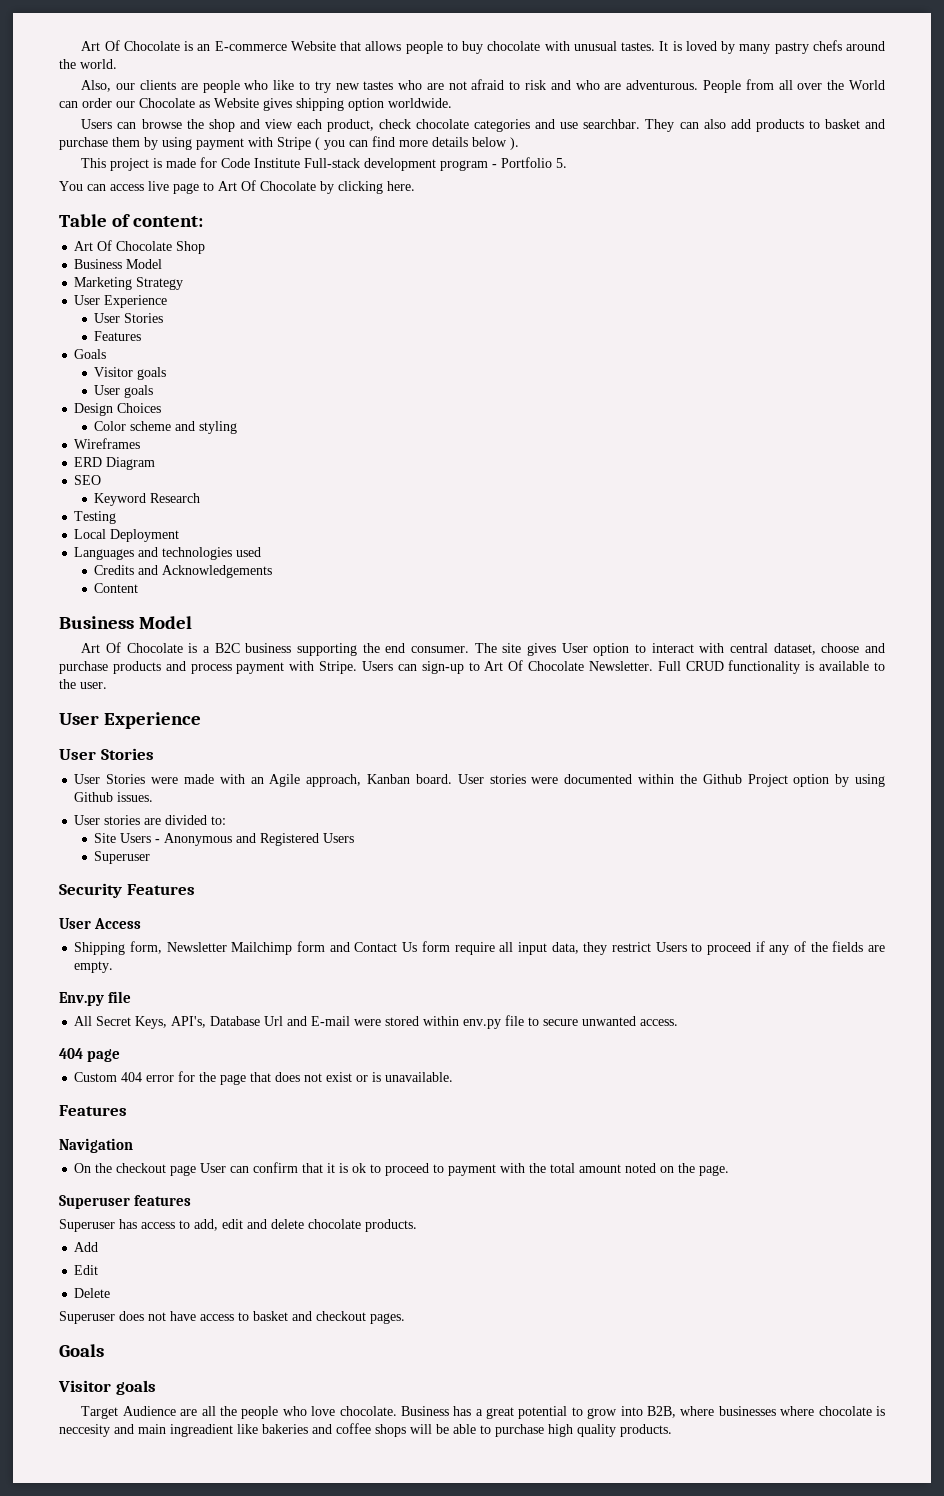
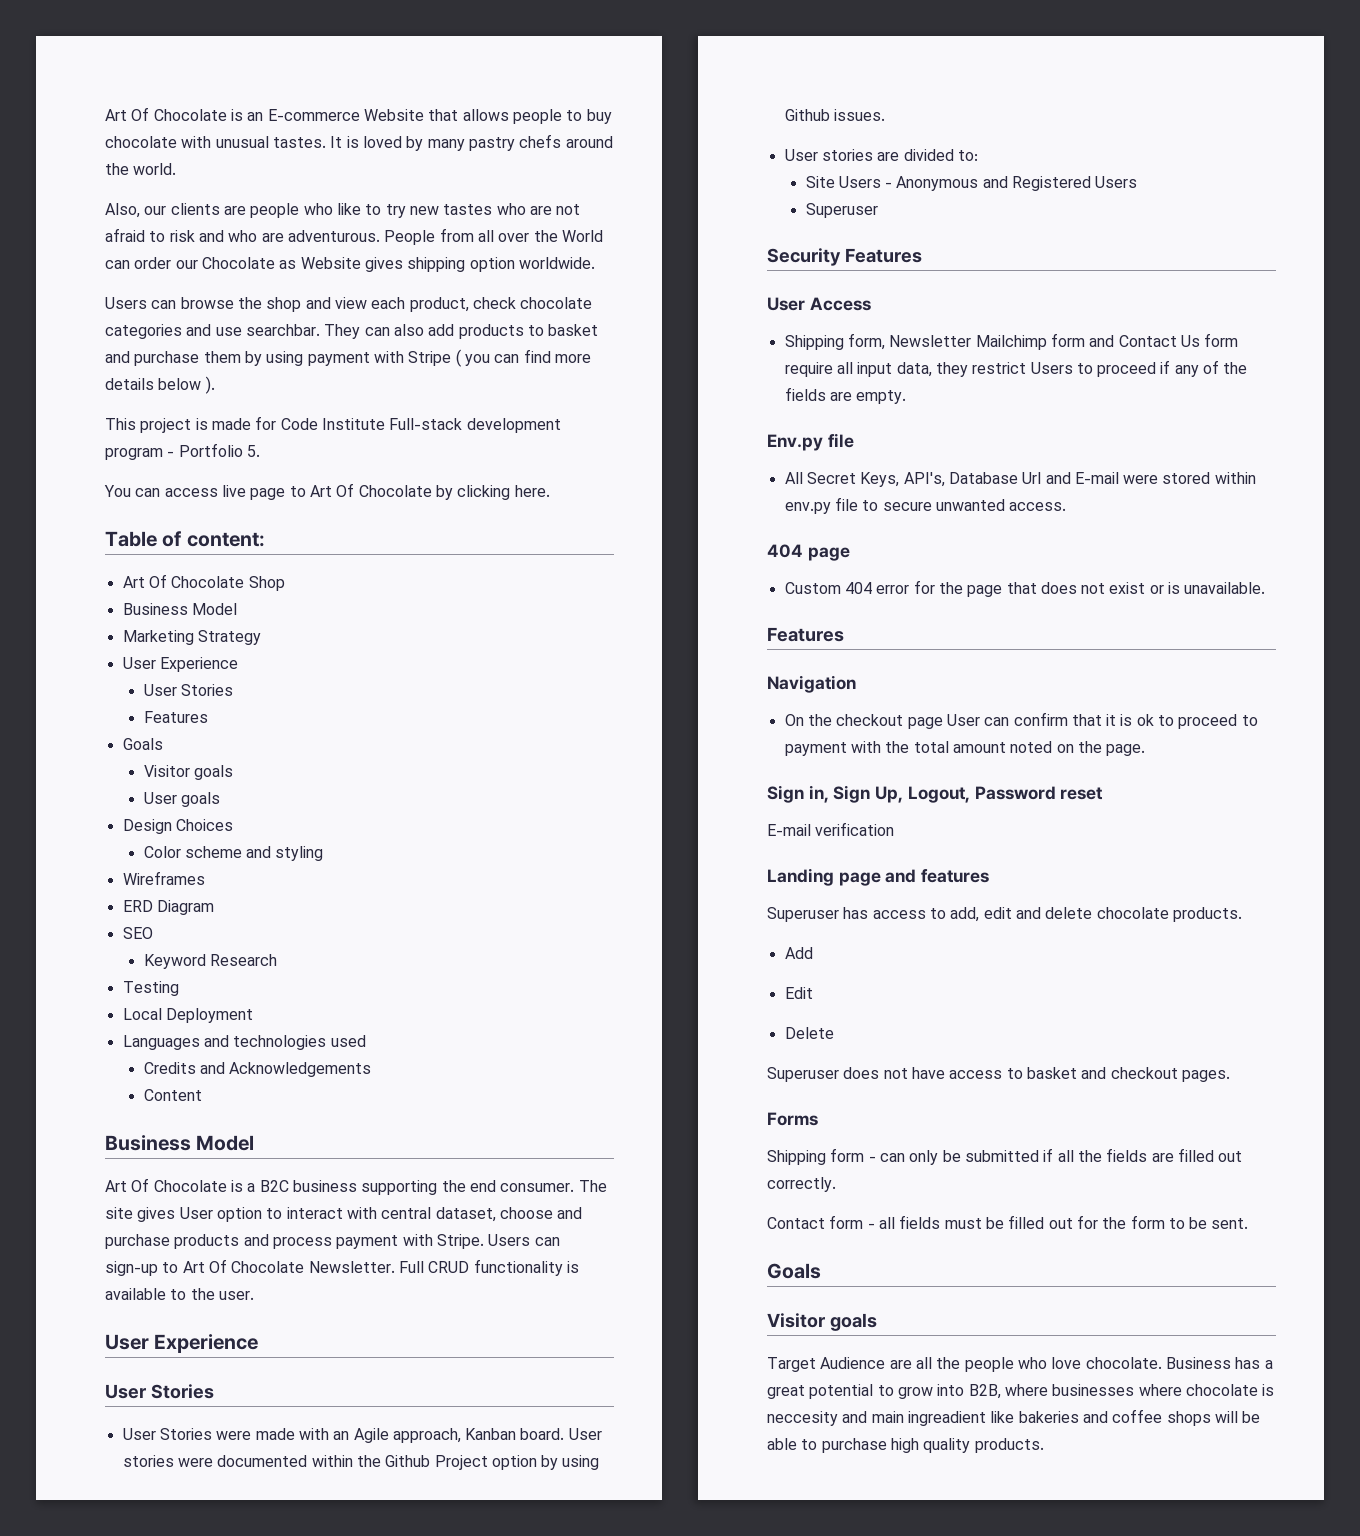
- Superuser features
+ Sign in, Sign Up, Logout, Password reset
+ E-mail verification
+ Landing page and features
+ Forms
+ Shipping form - can only be submitted if all the fields are filled out correctly.
+ Contact form - all fields must be filled out for the form to be sent.

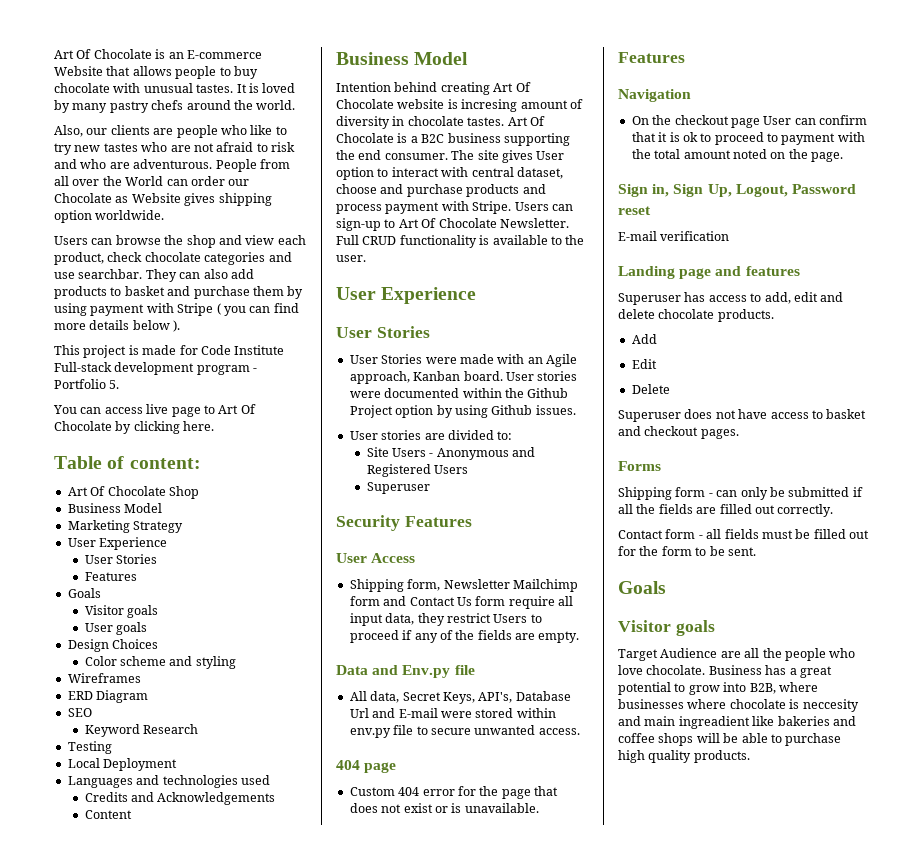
+ Intention behind creating Art Of Chocolate website is incresing amount of diversity in chocolate tastes.
- Env.py file
+ Data and Env.py file
- All Secret Keys, API's, Database Url and E-mail were stored within env.py file to secure unwanted access.
+ All data, Secret Keys, API's, Database Url and E-mail were stored within env.py file to secure unwanted access.

